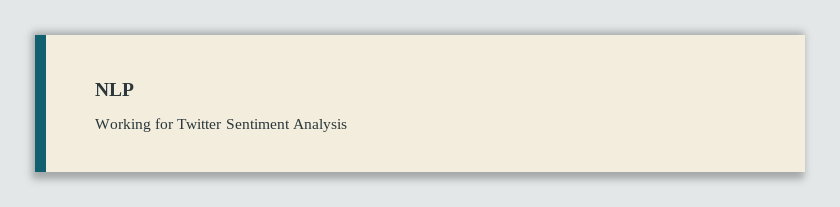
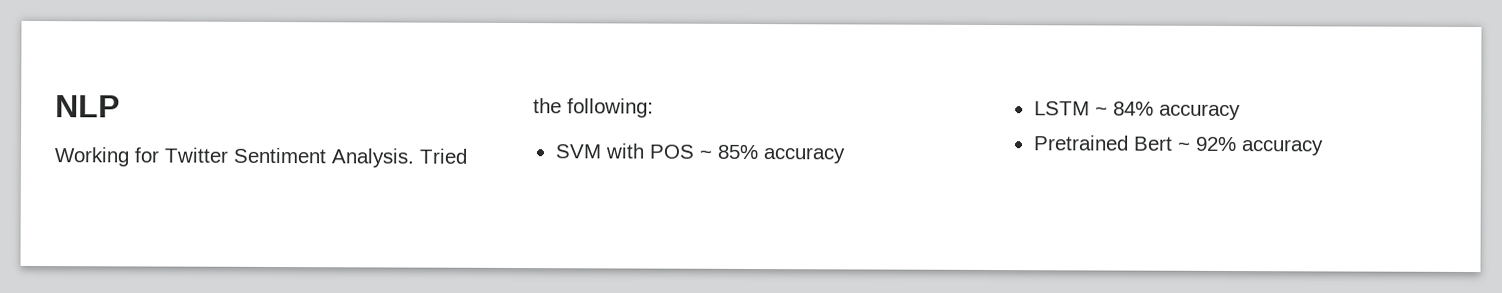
- Working for Twitter Sentiment Analysis
+ Working for Twitter Sentiment Analysis. Tried the following:
+ SVM with POS ~ 85% accuracy
+ LSTM ~ 84% accuracy
+ Pretrained Bert ~ 92% accuracy

